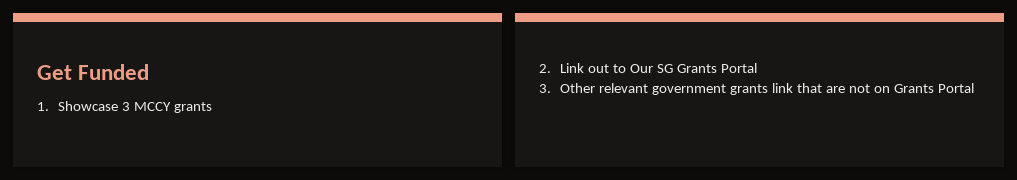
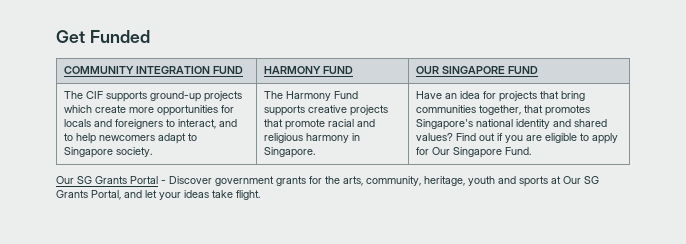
- 1. Showcase 3 MCCY grants
- 2. Link out to Our SG Grants Portal
- 3. Other relevant government grants link that are not on Grants Portal
+ COMMUNITY INTEGRATION FUND | HARMONY FUND | OUR SINGAPORE FUND
+ The CIF supports ground-up projects which create more opportunities for locals and foreigners to interact, and to help newcomers adapt to Singapore society. | The Harmony Fund supports creative projects that promote racial and religious harmony in Singapore. | Have an idea for projects that bring communities together, that promotes Singapore's national identity and shared values? Find out if you are eligible to apply for Our Singapore Fund.
+ Our SG Grants Portal - Discover government grants for the arts, community, heritage, youth and sports at Our SG Grants Portal, and let your ideas take flight.

